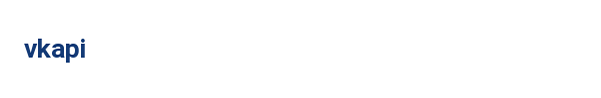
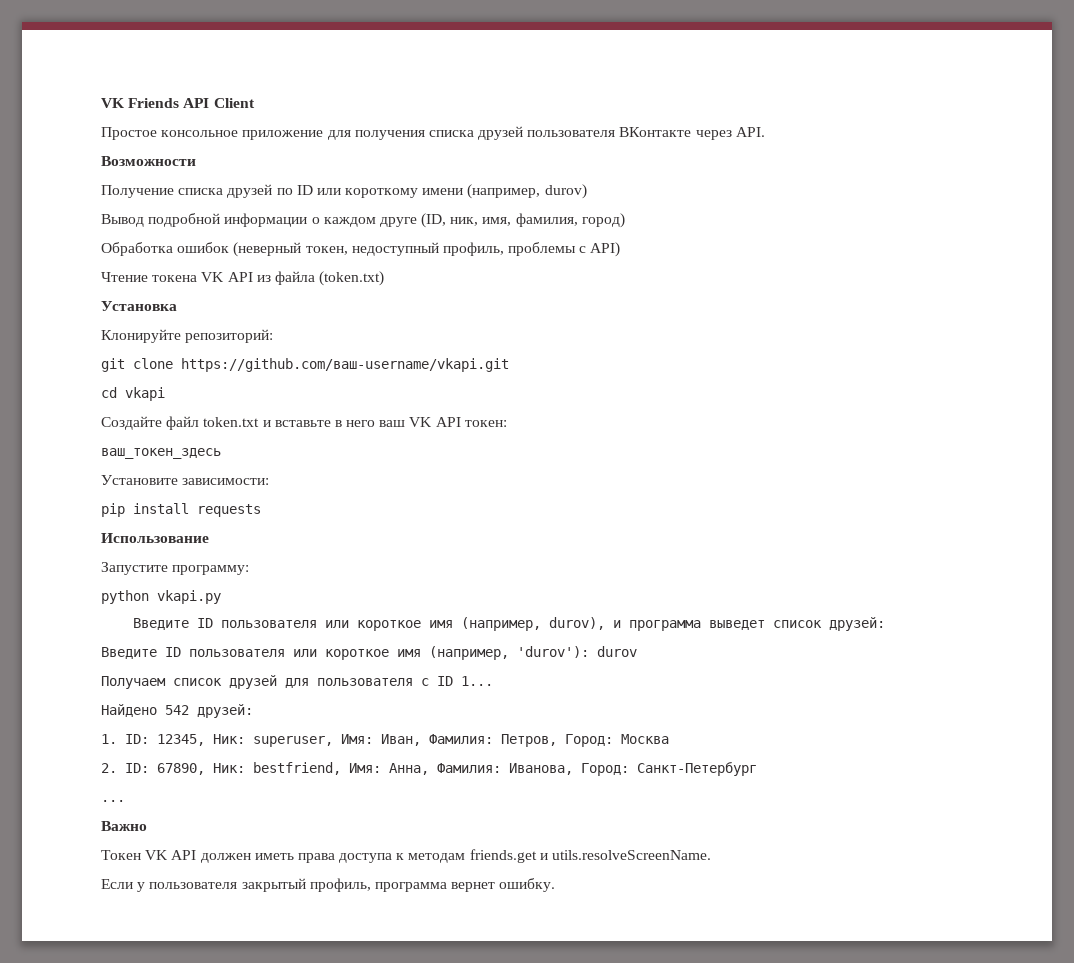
- vkapi
+ VK Friends API Client
+ Простое консольное приложение для получения списка друзей пользователя ВКонтакте через API.
+ Возможности
+ Получение списка друзей по ID или короткому имени (например, durov)
+ Вывод подробной информации о каждом друге (ID, ник, имя, фамилия, город)
+ Обработка ошибок (неверный токен, недоступный профиль, проблемы с API)
+ Чтение токена VK API из файла (token.txt)
+ Установка
+ Клонируйте репозиторий:
+ git clone https://github.com/ваш-username/vkapi.git
+ cd vkapi
+ Создайте файл token.txt и вставьте в него ваш VK API токен:
+ ваш_токен_здесь
+ Установите зависимости:
+ pip install requests
+ Использование
+ Запустите программу:
+ python vkapi.py
+ Введите ID пользователя или короткое имя (например, durov), и программа выведет список друзей:
+ Введите ID пользователя или короткое имя (например, 'durov'): durov
+ Получаем список друзей для пользователя с ID 1...
+ Найдено 542 друзей:
+ 1. ID: 12345, Ник: superuser, Имя: Иван, Фамилия: Петров, Город: Москва
+ 2. ID: 67890, Ник: bestfriend, Имя: Анна, Фамилия: Иванова, Город: Санкт-Петербург
+ ...
+ Важно
+ Токен VK API должен иметь права доступа к методам friends.get и utils.resolveScreenName.
+ Если у пользователя закрытый профиль, программа вернет ошибку.

